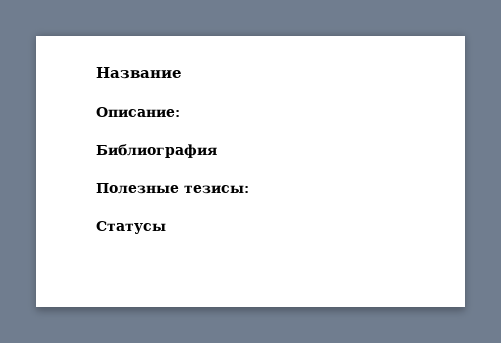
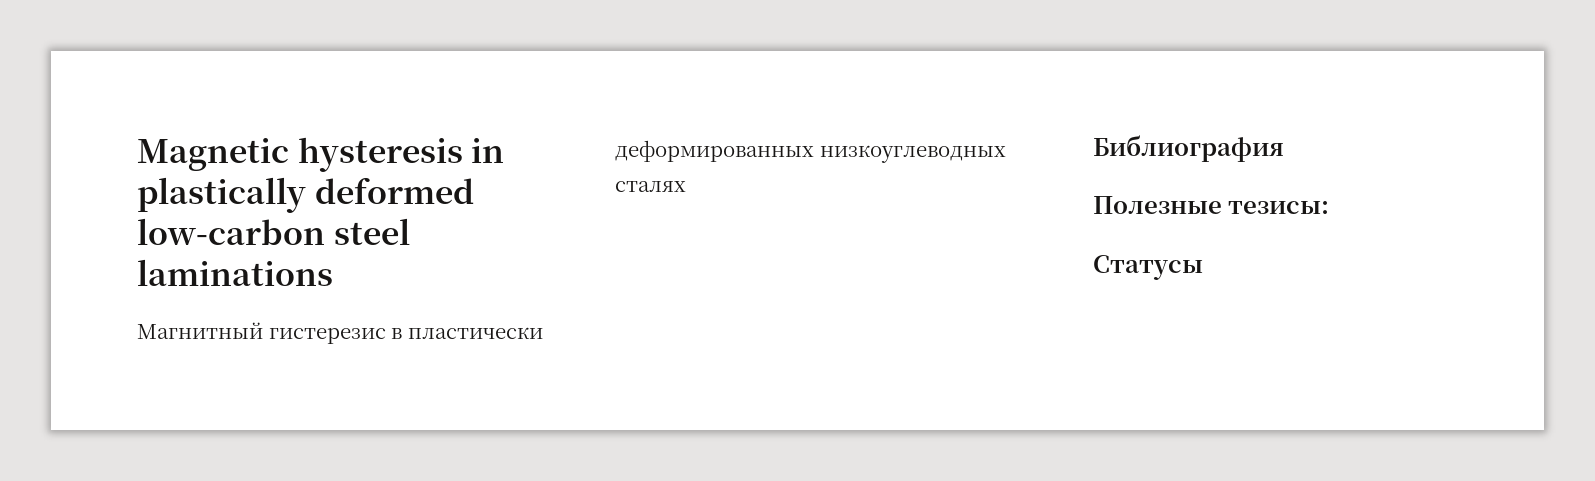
- Название
- Описание:
+ Magnetic hysteresis in plastically deformed low-carbon steel laminations
+ Магнитный гистерезис в пластически деформированных низкоуглеводных сталях

